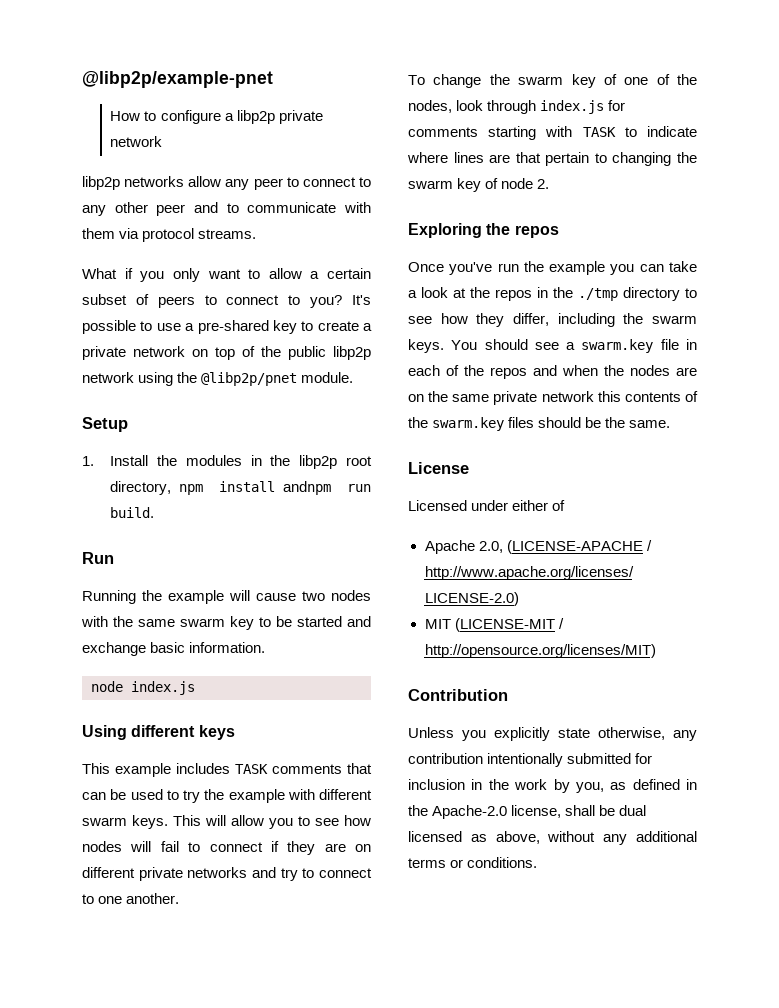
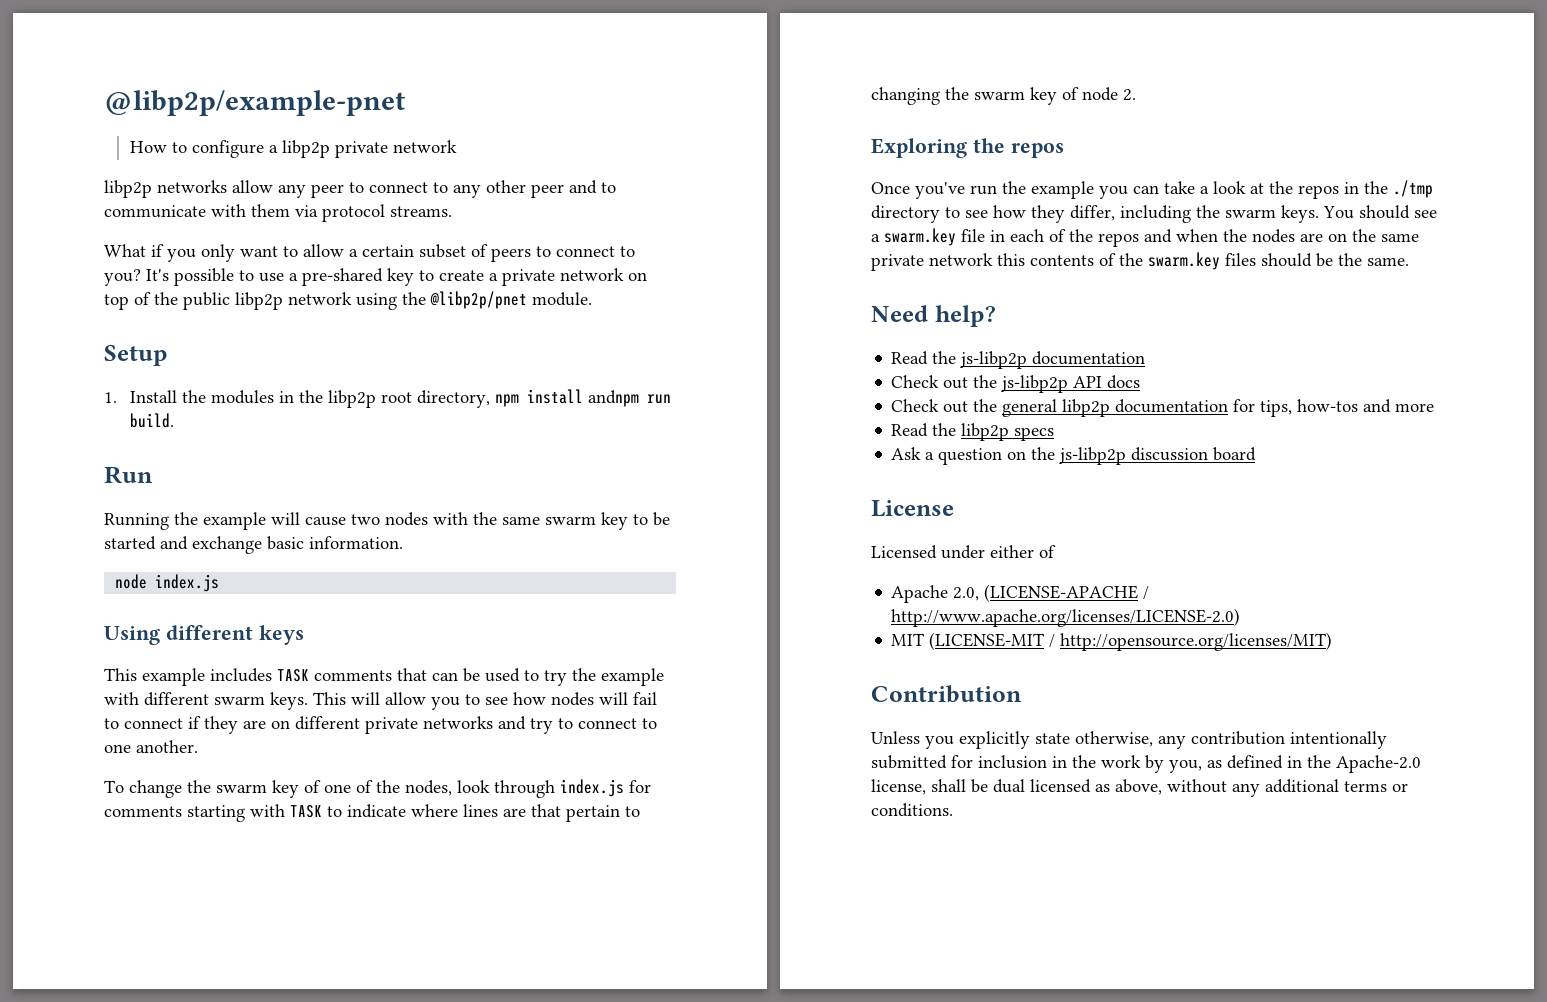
+ Need help?
+ Read the js-libp2p documentation
+ Check out the js-libp2p API docs
+ Check out the general libp2p documentation for tips, how-tos and more
+ Read the libp2p specs
+ Ask a question on the js-libp2p discussion board

